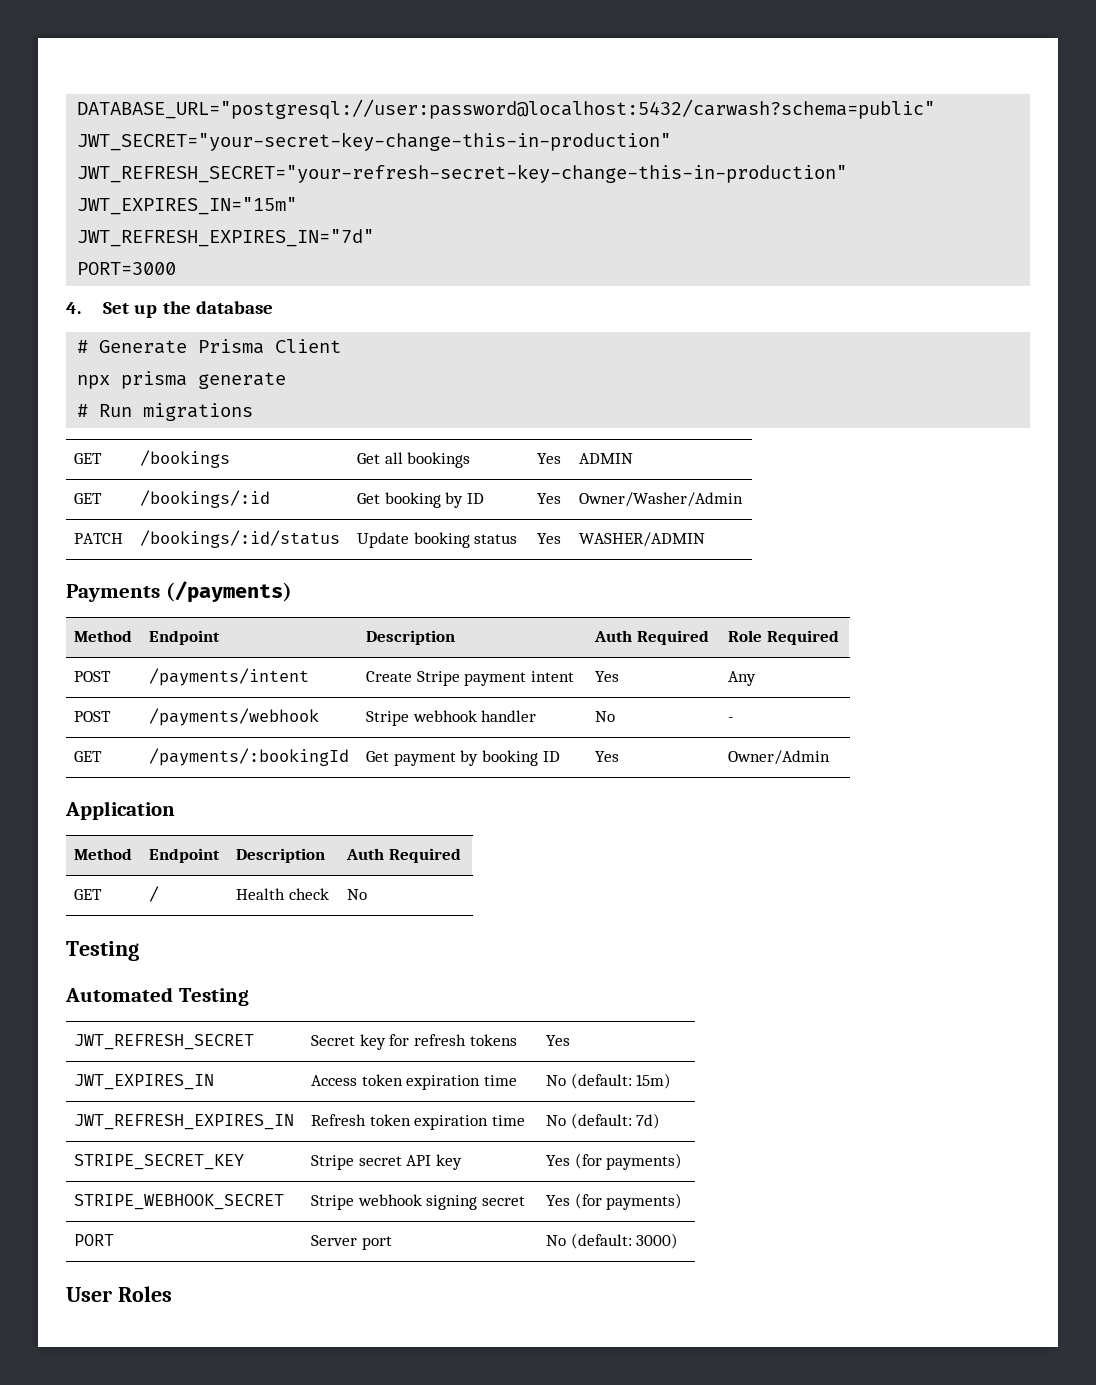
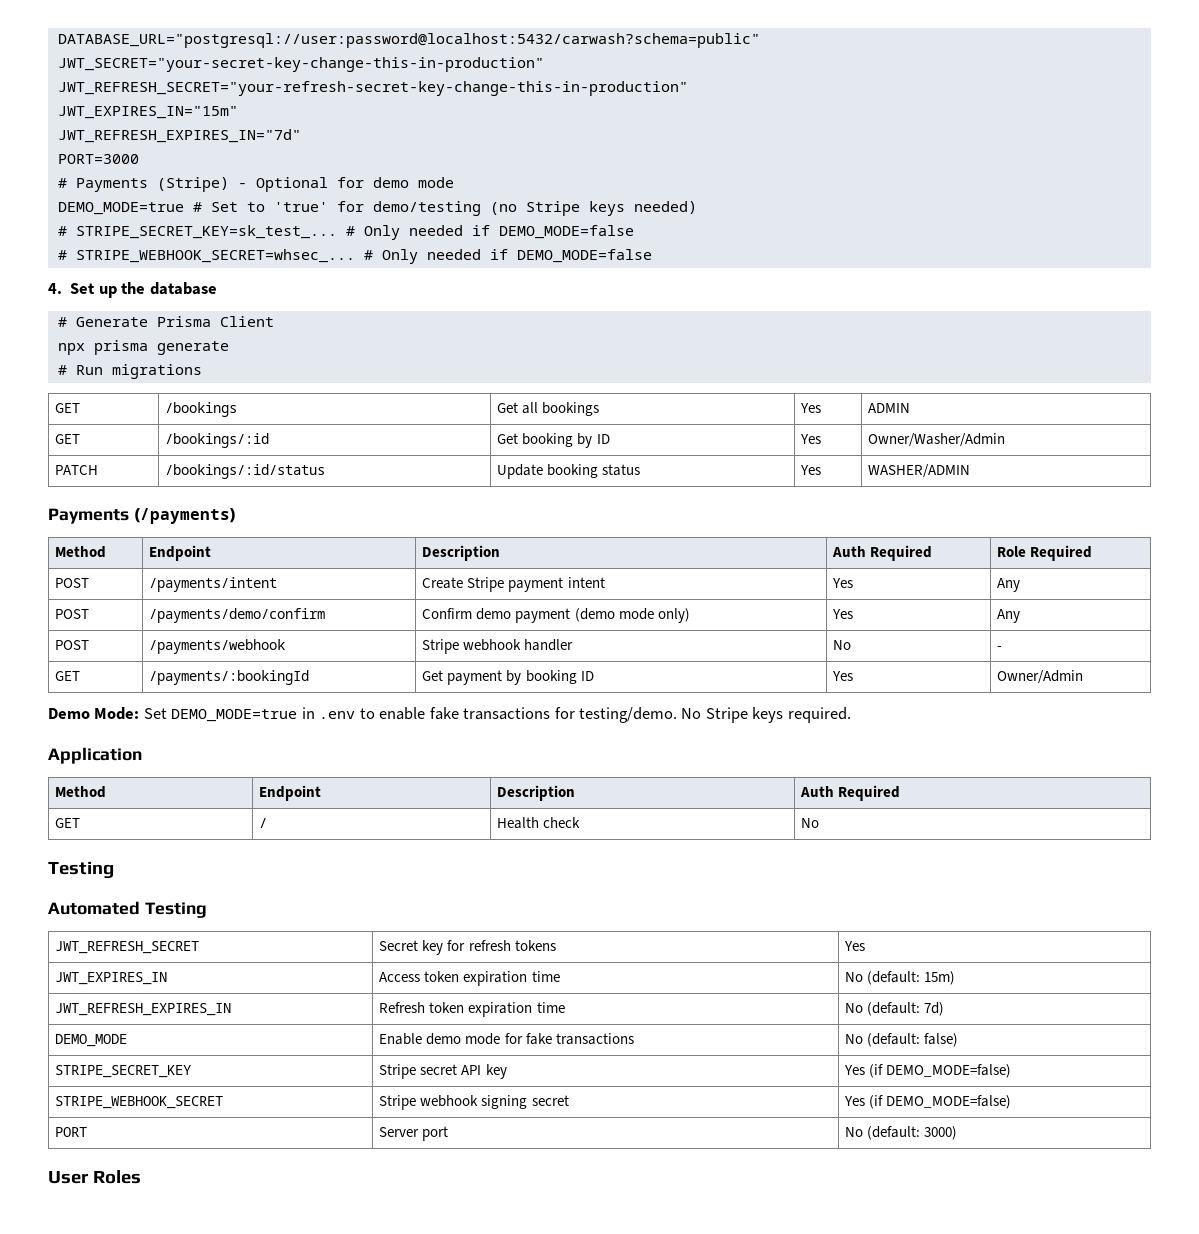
+ # Payments (Stripe) - Optional for demo mode
+ DEMO_MODE=true # Set to 'true' for demo/testing (no Stripe keys needed)
+ # STRIPE_SECRET_KEY=sk_test_... # Only needed if DEMO_MODE=false
+ # STRIPE_WEBHOOK_SECRET=whsec_... # Only needed if DEMO_MODE=false
+ POST | /payments/demo/confirm | Confirm demo payment (demo mode only) | Yes | Any
+ Demo Mode: Set DEMO_MODE=true in .env to enable fake transactions for testing/demo. No Stripe keys required.
+ DEMO_MODE | Enable demo mode for fake transactions | No (default: false)
- STRIPE_SECRET_KEY | Stripe secret API key | Yes (for payments)
+ STRIPE_SECRET_KEY | Stripe secret API key | Yes (if DEMO_MODE=false)
- STRIPE_WEBHOOK_SECRET | Stripe webhook signing secret | Yes (for payments)
+ STRIPE_WEBHOOK_SECRET | Stripe webhook signing secret | Yes (if DEMO_MODE=false)

